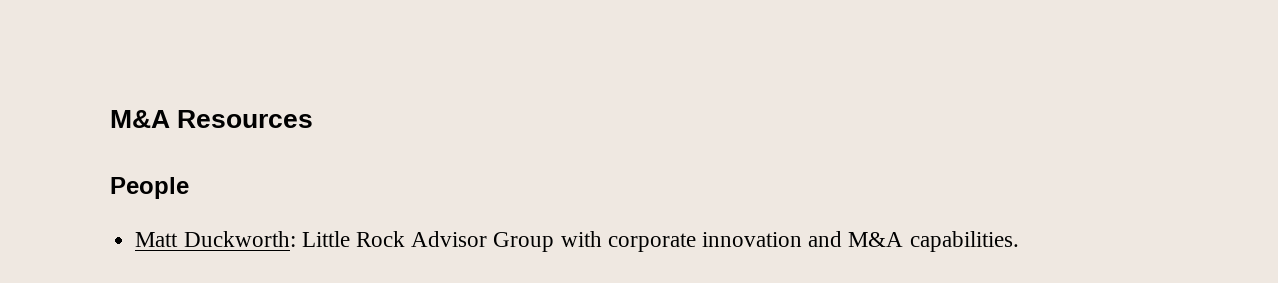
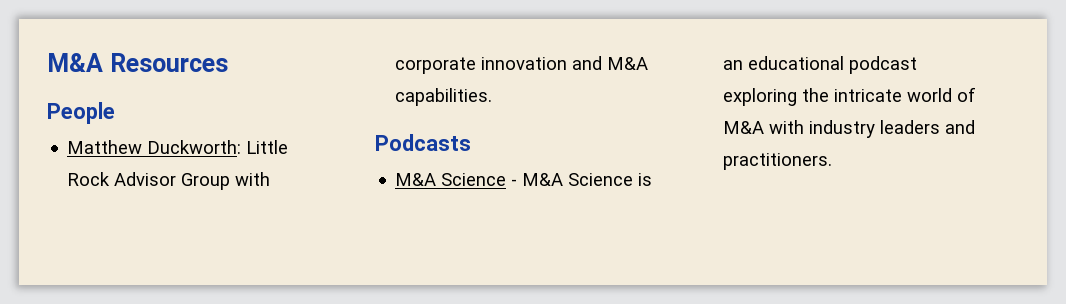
- Matt Duckworth: Little Rock Advisor Group with corporate innovation and M&A capabilities.
+ Matthew Duckworth: Little Rock Advisor Group with corporate innovation and M&A capabilities.
+ Podcasts
+ M&A Science - M&A Science is an educational podcast exploring the intricate world of M&A with industry leaders and practitioners.

